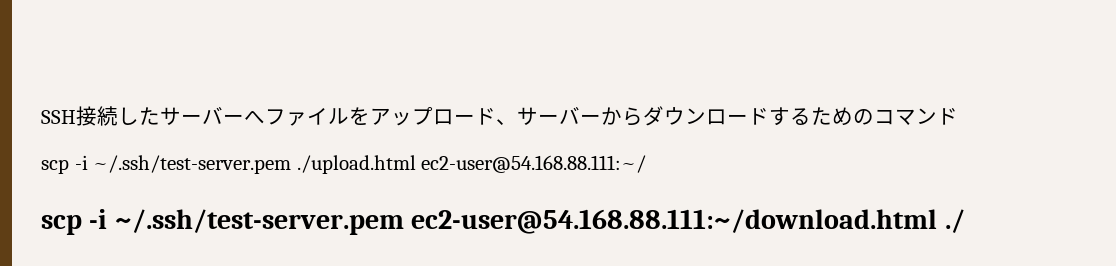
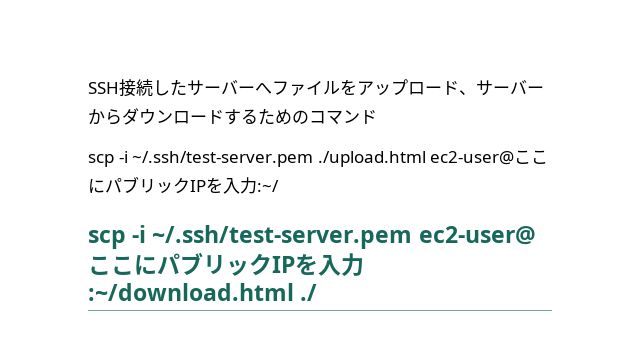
- scp -i ~/.ssh/test-server.pem ./upload.html ec2-user@54.168.88.111:~/
- scp -i ~/.ssh/test-server.pem ec2-user@54.168.88.111:~/download.html ./
+ scp -i ~/.ssh/test-server.pem ./upload.html ec2-user@ここにパブリックIPを入力:~/
+ scp -i ~/.ssh/test-server.pem ec2-user@ここにパブリックIPを入力:~/download.html ./

